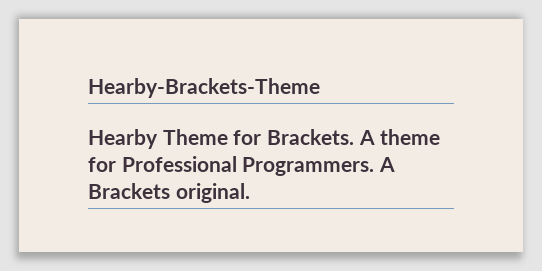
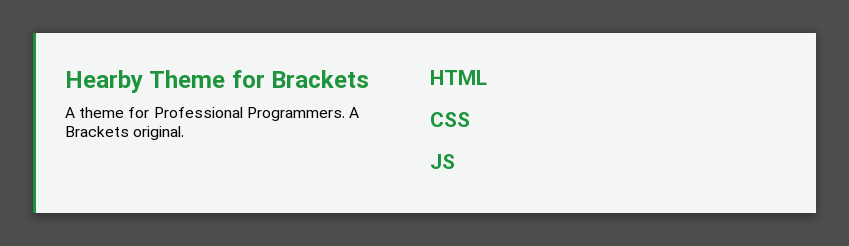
- Hearby-Brackets-Theme
- Hearby Theme for Brackets. A theme for Professional Programmers.
+ Hearby Theme for Brackets
+ A theme for Professional Programmers.
+ HTML
+ CSS
+ JS

